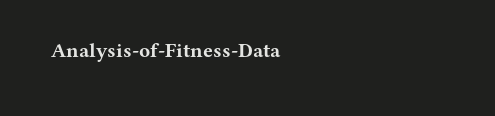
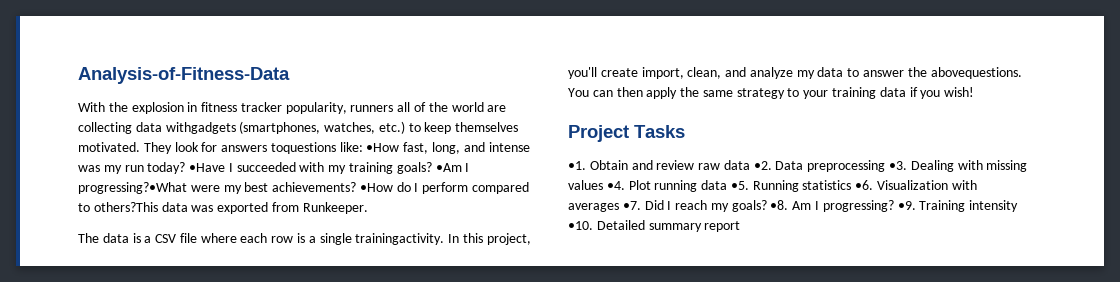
+ With the explosion in fitness tracker popularity, runners all of the world are collecting data withgadgets (smartphones, watches, etc.) to keep themselves motivated. They look for answers toquestions like: •How fast, long, and intense was my run today? •Have I succeeded with my training goals? •Am I progressing?•What were my best achievements? •How do I perform compared to others?This data was exported from Runkeeper.
+ The data is a CSV file where each row is a single trainingactivity. In this project, you'll create import, clean, and analyze my data to answer the abovequestions. You can then apply the same strategy to your training data if you wish!
+ Project Tasks
+ •1. Obtain and review raw data •2. Data preprocessing •3. Dealing with missing values •4. Plot running data •5. Running statistics •6. Visualization with averages •7. Did I reach my goals? •8. Am I progressing? •9. Training intensity •10. Detailed summary report

